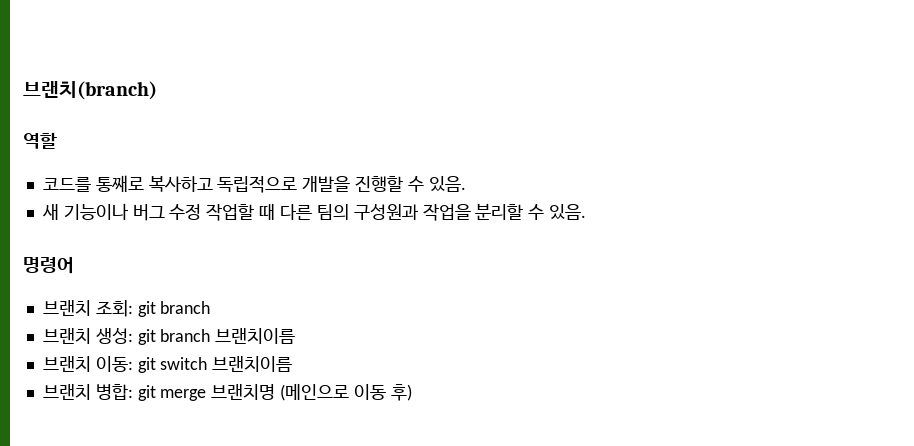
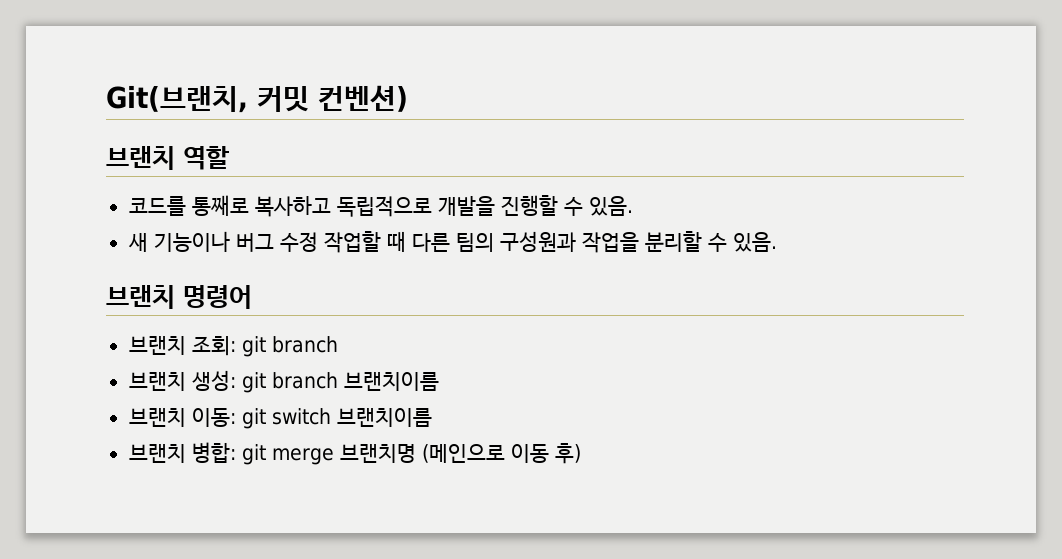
- 브랜치(branch)
- 역할
+ Git(브랜치, 커밋 컨벤션)
+ 브랜치 역할
- 명령어
+ 브랜치 명령어

